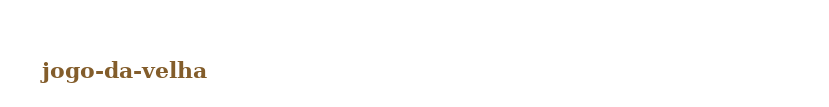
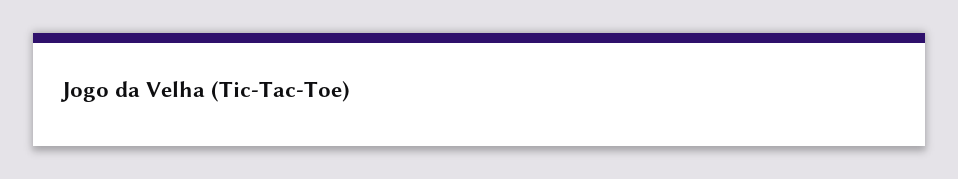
- jogo-da-velha
+ Jogo da Velha (Tic-Tac-Toe)

